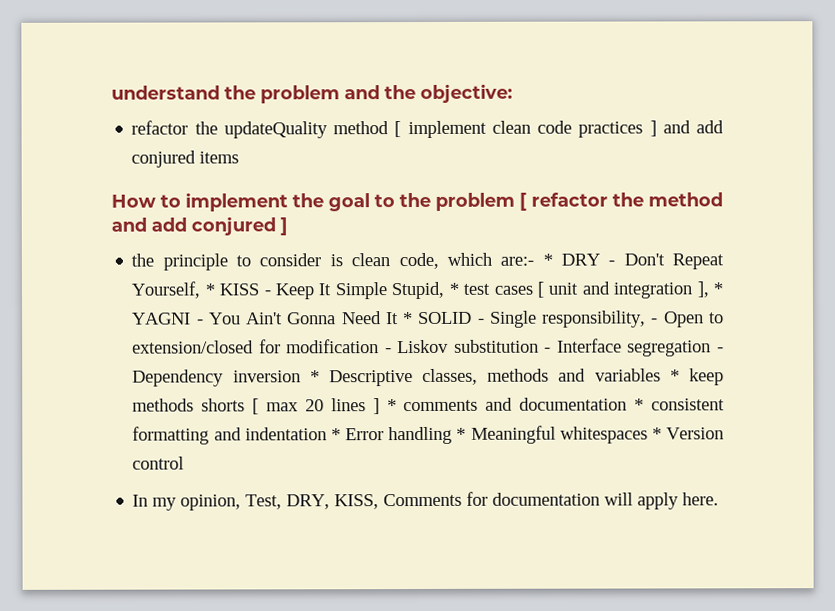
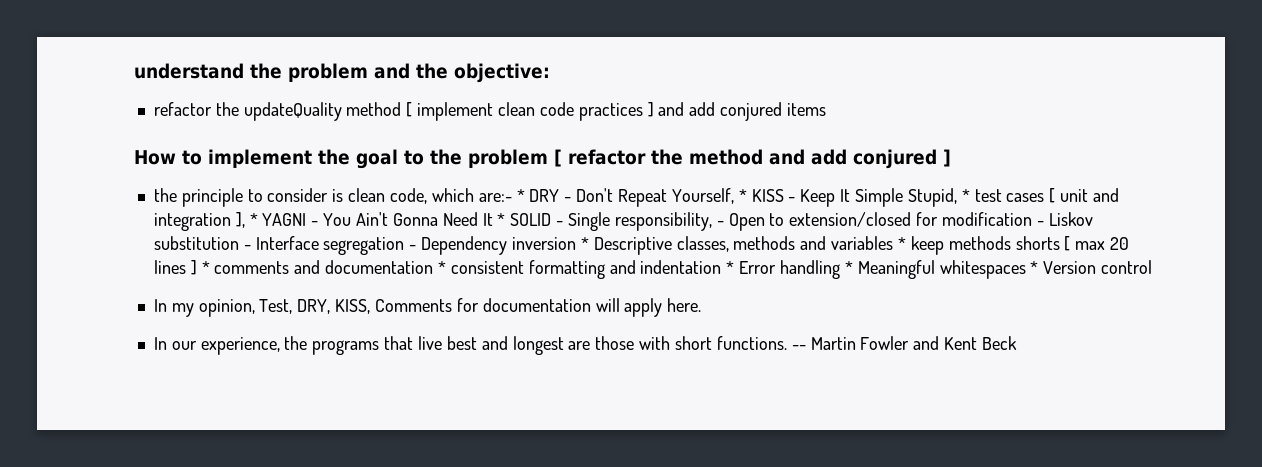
+ In our experience, the programs that live best and longest are those with short functions. -- Martin Fowler and Kent Beck

